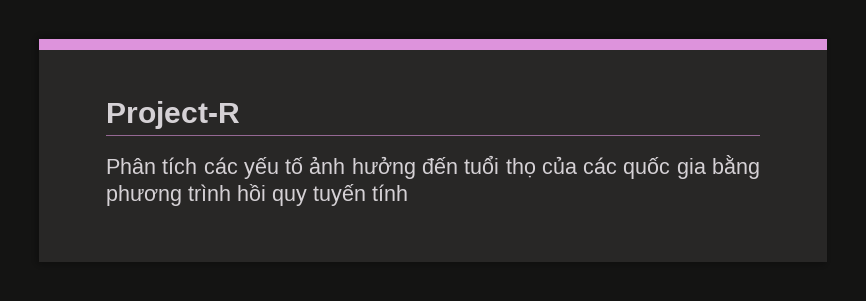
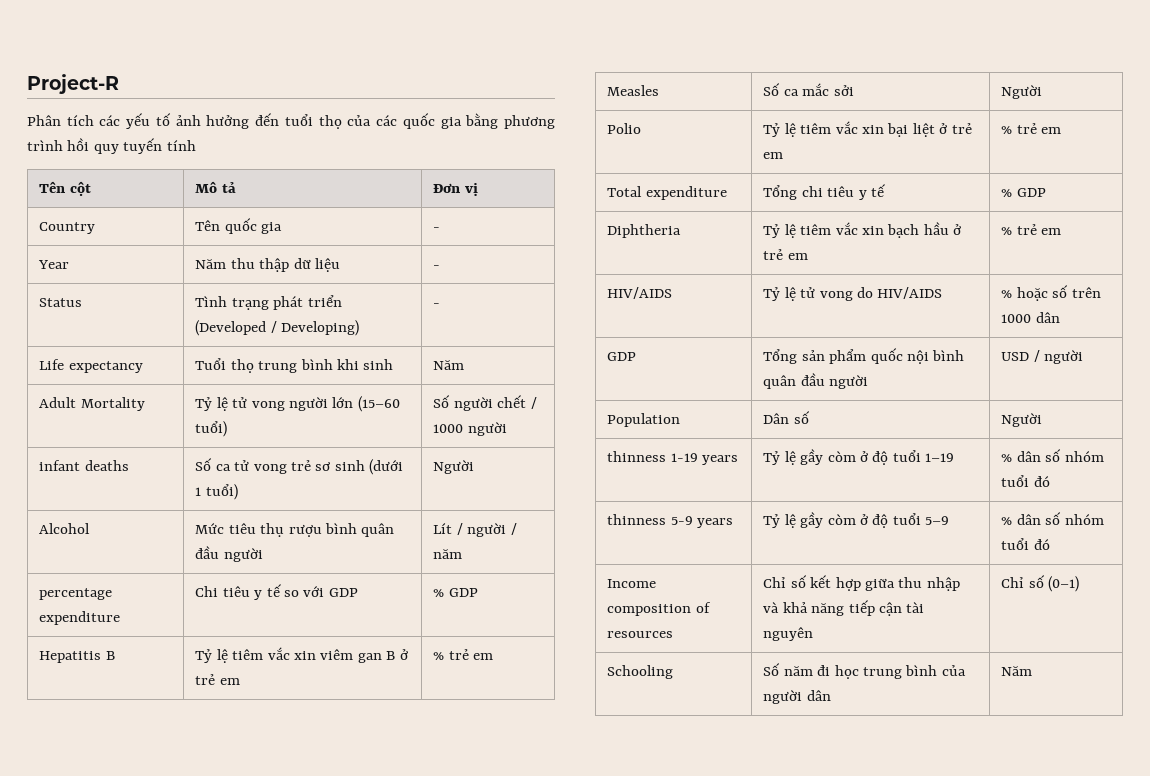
+ Tên cột | Mô tả | Đơn vị
+ Country | Tên quốc gia | -
+ Year | Năm thu thập dữ liệu | -
+ Status | Tình trạng phát triển (Developed / Developing) | -
+ Life expectancy | Tuổi thọ trung bình khi sinh | Năm
+ Adult Mortality | Tỷ lệ tử vong người lớn (15–60 tuổi) | Số người chết / 1000 người
+ infant deaths | Số ca tử vong trẻ sơ sinh (dưới 1 tuổi) | Người
+ Alcohol | Mức tiêu thụ rượu bình quân đầu người | Lít / người / năm
+ percentage expenditure | Chi tiêu y tế so với GDP | % GDP
+ Hepatitis B | Tỷ lệ tiêm vắc xin viêm gan B ở trẻ em | % trẻ em
+ Measles | Số ca mắc sởi | Người
+ Polio | Tỷ lệ tiêm vắc xin bại liệt ở trẻ em | % trẻ em
+ Total expenditure | Tổng chi tiêu y tế | % GDP
+ Diphtheria | Tỷ lệ tiêm vắc xin bạch hầu ở trẻ em | % trẻ em
+ HIV/AIDS | Tỷ lệ tử vong do HIV/AIDS | % hoặc số trên 1000 dân
+ GDP | Tổng sản phẩm quốc nội bình quân đầu người | USD / người
+ Population | Dân số | Người
+ thinness 1-19 years | Tỷ lệ gầy còm ở độ tuổi 1–19 | % dân số nhóm tuổi đó
+ thinness 5-9 years | Tỷ lệ gầy còm ở độ tuổi 5–9 | % dân số nhóm tuổi đó
+ Income composition of resources | Chỉ số kết hợp giữa thu nhập và khả năng tiếp cận tài nguyên | Chỉ số (0–1)
+ Schooling | Số năm đi học trung bình của người dân | Năm

